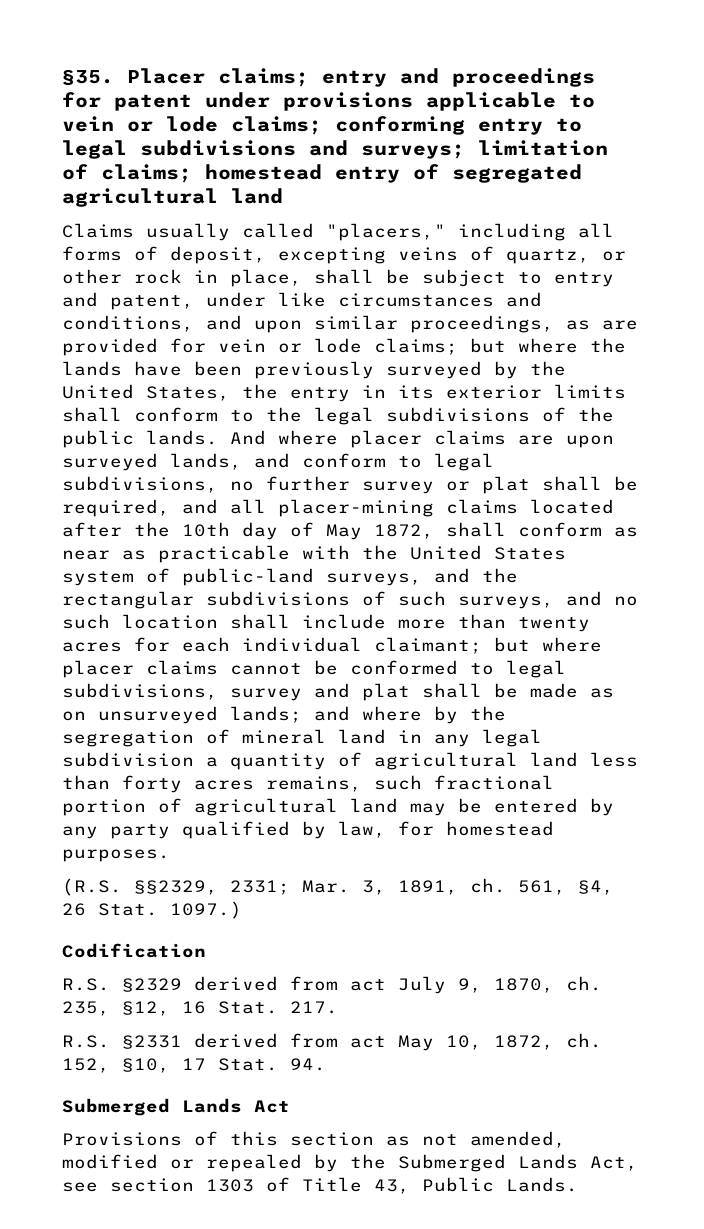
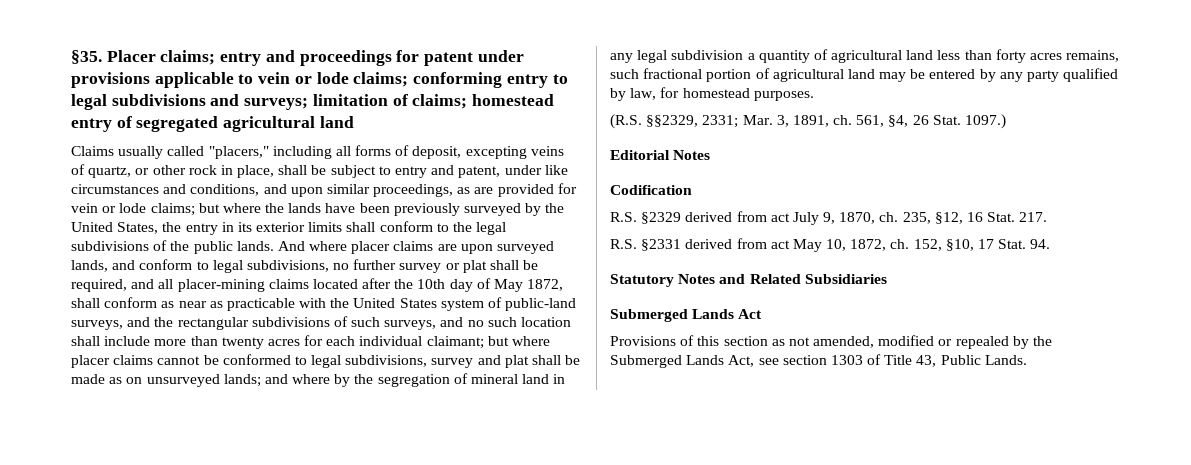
+ Editorial Notes
+ Statutory Notes and Related Subsidiaries

